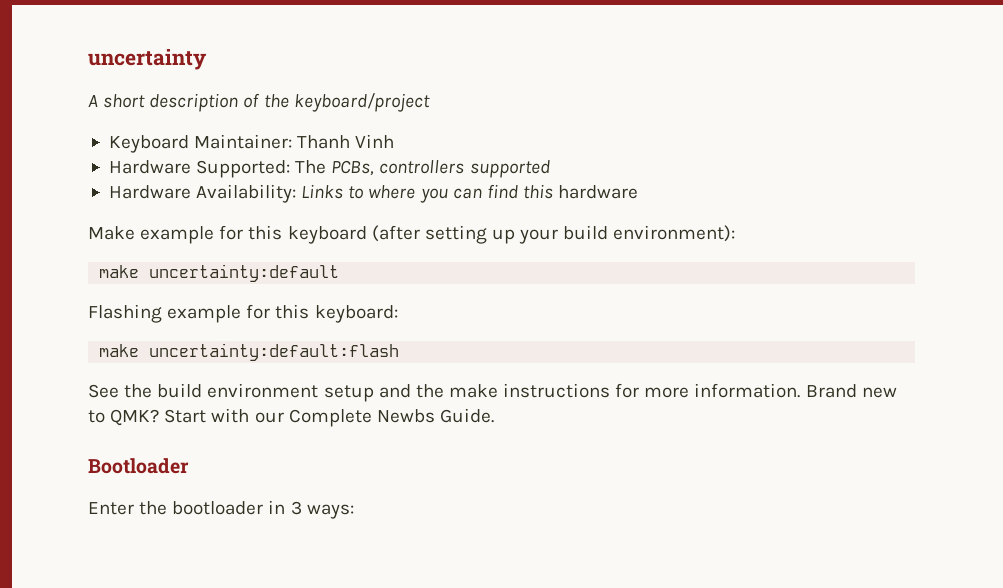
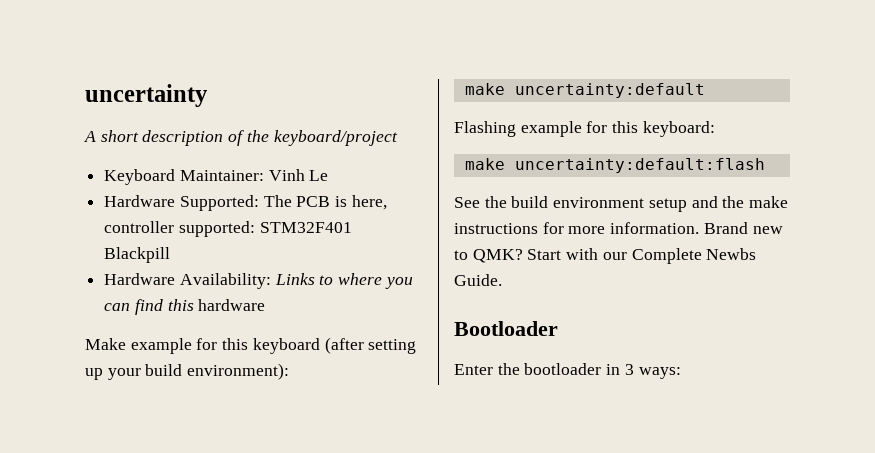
- Keyboard Maintainer: Thanh Vinh
+ Keyboard Maintainer: Vinh Le
- Hardware Supported: The PCBs, controllers supported
+ Hardware Supported: The PCB is here, controller supported: STM32F401 Blackpill

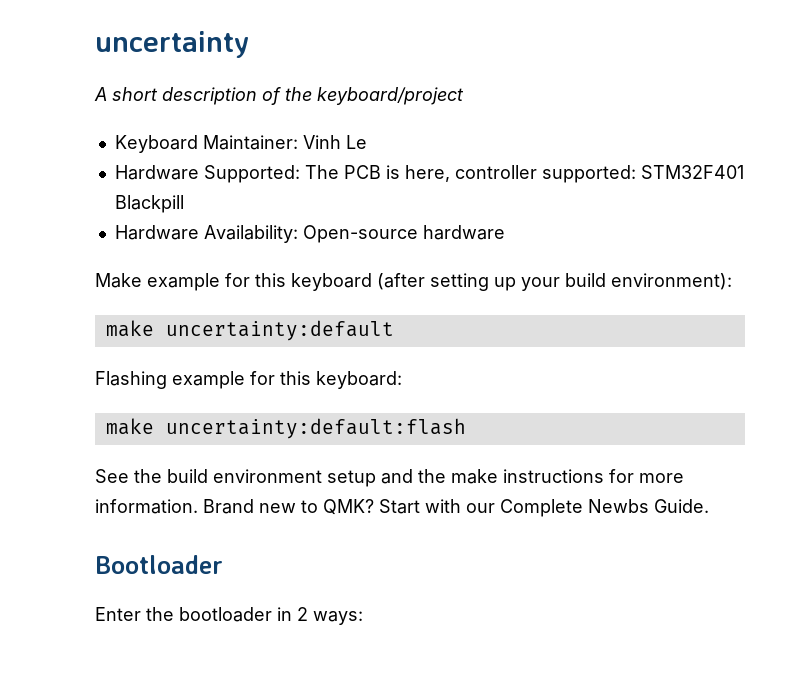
- Hardware Availability: Links to where you can find this hardware
+ Hardware Availability: Open-source hardware
- Enter the bootloader in 3 ways:
+ Enter the bootloader in 2 ways:

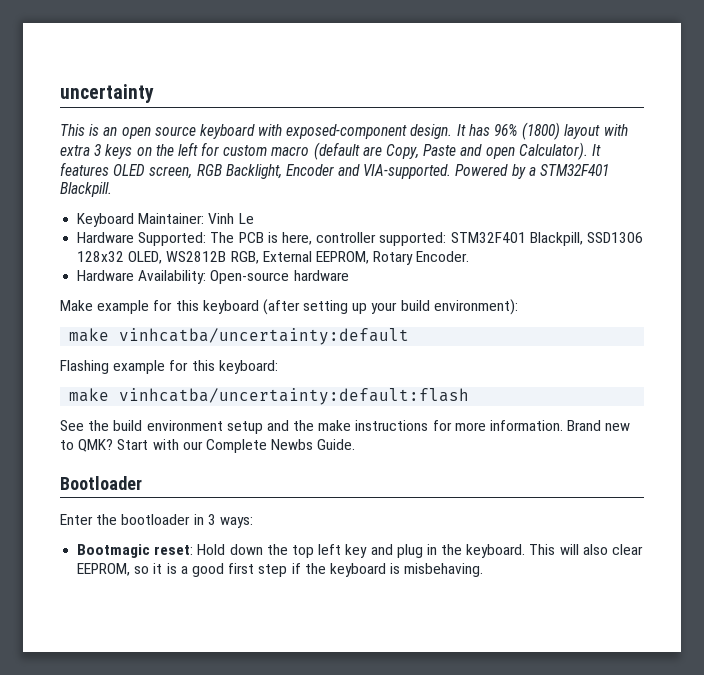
- A short description of the keyboard/project
+ This is an open source keyboard with exposed-component design. It has 96% (1800) layout with extra 3 keys on the left for custom macro (default are Copy, Paste and open Calculator). It features OLED screen, RGB Backlight, Encoder and VIA-supported. Powered by a STM32F401 Blackpill.
- Hardware Supported: The PCB is here, controller supported: STM32F401 Blackpill
+ Hardware Supported: The PCB is here, controller supported: STM32F401 Blackpill, SSD1306 128x32 OLED, WS2812B RGB, External EEPROM, Rotary Encoder.
- make uncertainty:default
+ make vinhcatba/uncertainty:default
- make uncertainty:default:flash
+ make vinhcatba/uncertainty:default:flash
- Enter the bootloader in 2 ways:
+ Enter the bootloader in 3 ways:
+ Bootmagic reset: Hold down the top left key and plug in the keyboard. This will also clear EEPROM, so it is a good first step if the keyboard is misbehaving.

